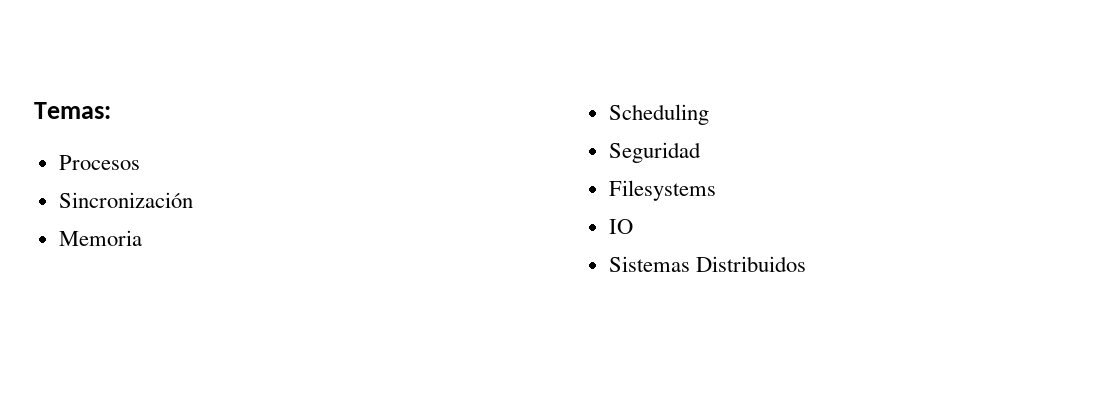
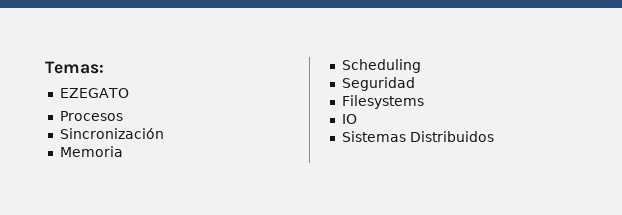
+ EZEGATO

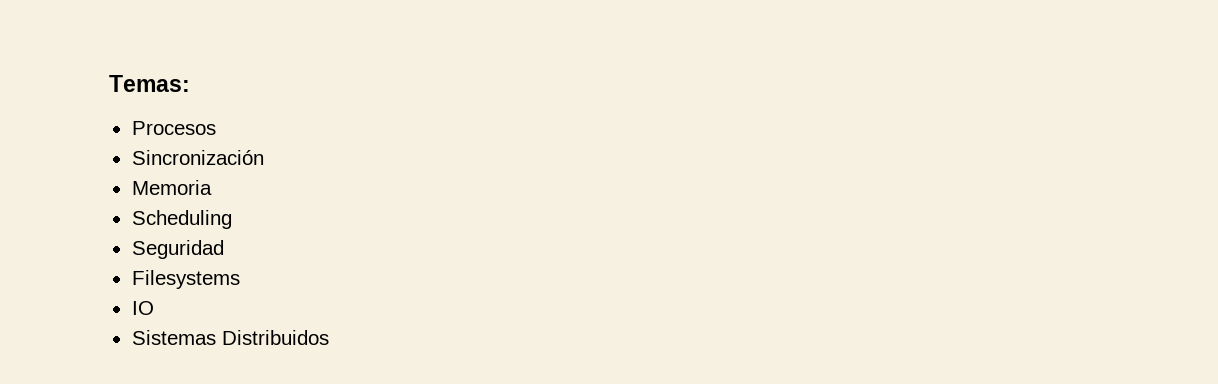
- EZEGATO

